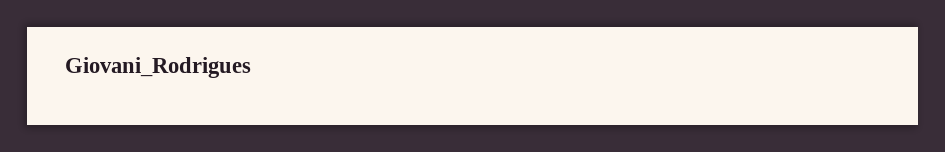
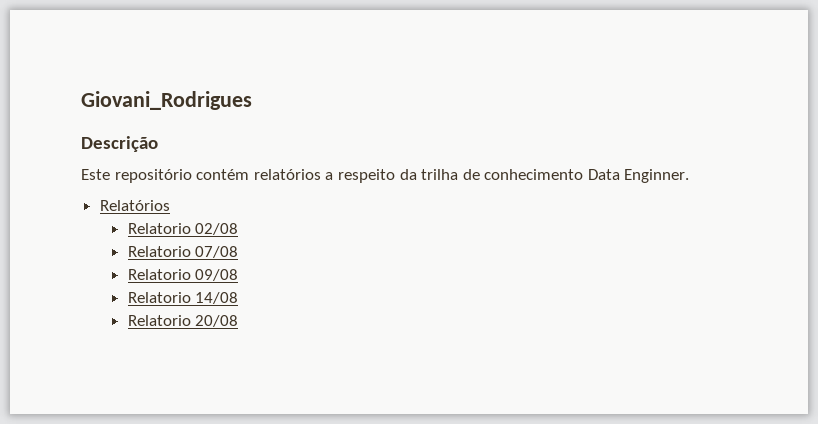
+ Descrição
+ Este repositório contém relatórios a respeito da trilha de conhecimento Data Enginner.
+ Relatórios
+ Relatorio 02/08
+ Relatorio 07/08
+ Relatorio 09/08
+ Relatorio 14/08
+ Relatorio 20/08

